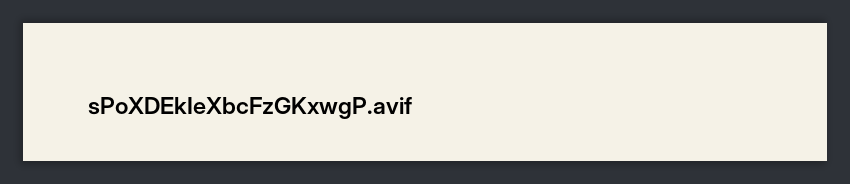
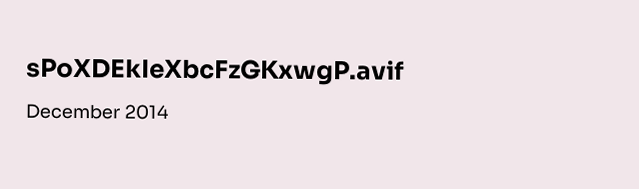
+ December 2014

